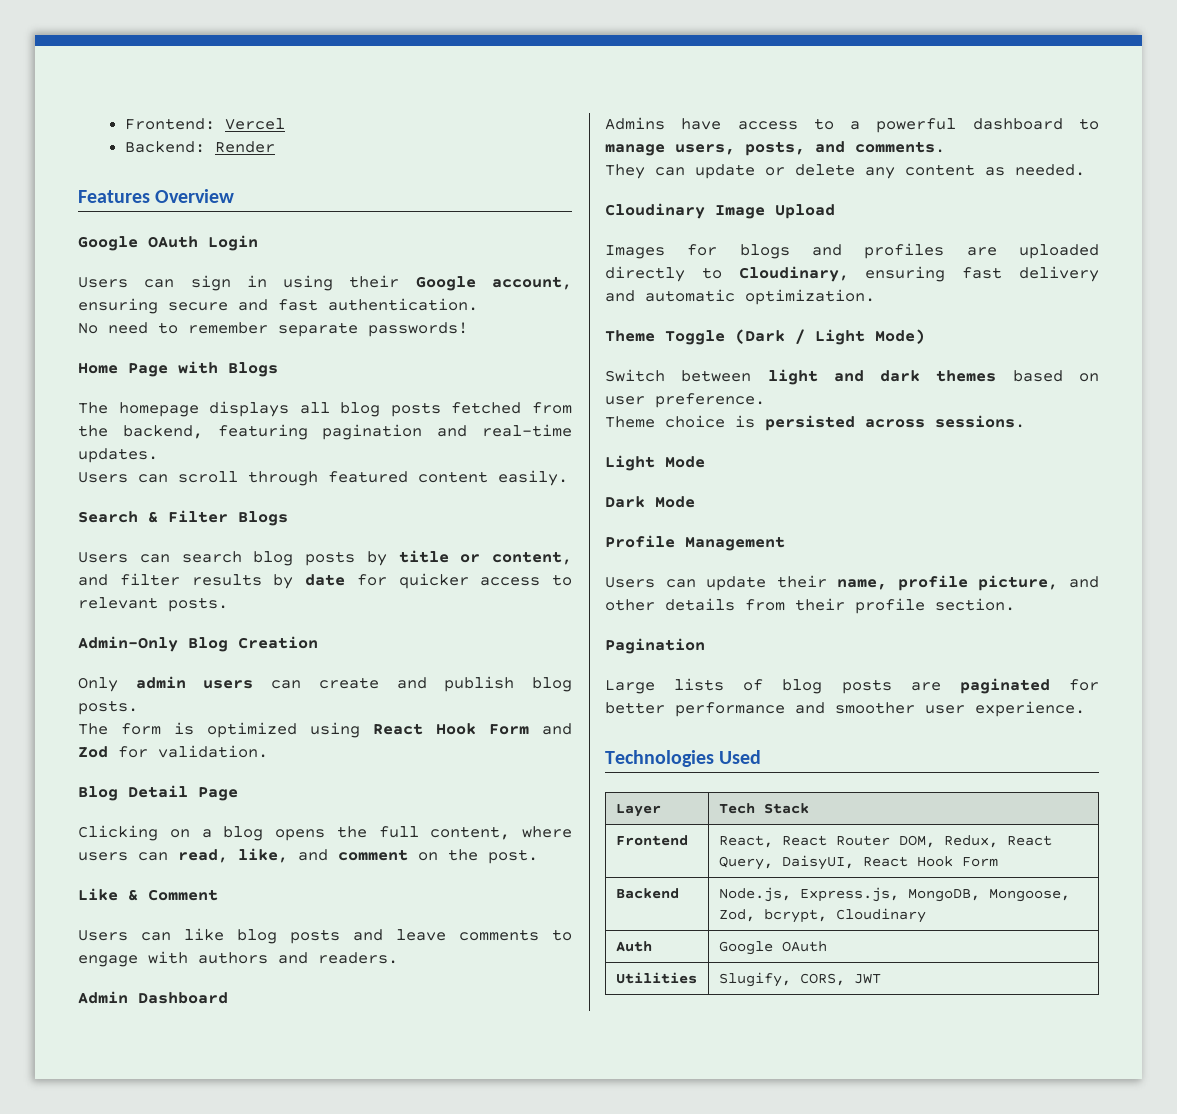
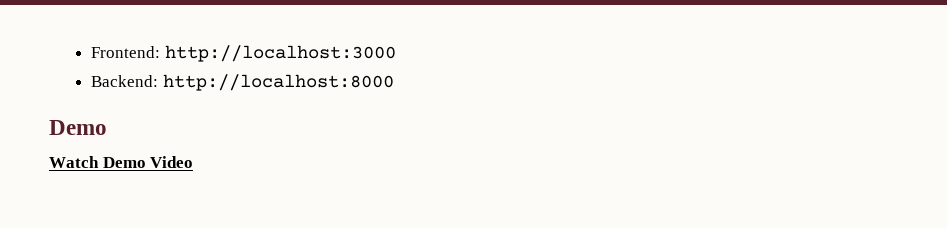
- Frontend: Vercel
+ Frontend: http://localhost:3000
- Backend: Render
- Features Overview
- Google OAuth Login
- Users can sign in using their Google account, ensuring secure and fast authentication.
- No need to remember separate passwords!
- Home Page with Blogs
- The homepage displays all blog posts fetched from the backend, featuring pagination and real-time updates.
- Users can scroll through featured content easily.
- Search & Filter Blogs
- Users can search blog posts by title or content, and filter results by date for quicker access to relevant posts.
- Admin-Only Blog Creation
- Only admin users can create and publish blog posts.
- The form is optimized using React Hook Form and Zod for validation.
- Blog Detail Page
- Clicking on a blog opens the full content, where users can read, like, and comment on the post.
- Like & Comment
- Users can like blog posts and leave comments to engage with authors and readers.
- Admin Dashboard
- Admins have access to a powerful dashboard to manage users, posts, and comments.
- They can update or delete any content as needed.
- Cloudinary Image Upload
- Images for blogs and profiles are uploaded directly to Cloudinary, ensuring fast delivery and automatic optimization.
- Theme Toggle (Dark / Light Mode)
- Switch between light and dark themes based on user preference.
- Theme choice is persisted across sessions.
- Light Mode
- Dark Mode
- Profile Management
- Users can update their name, profile picture, and other details from their profile section.
- Pagination
- Large lists of blog posts are paginated for better performance and smoother user experience.
- Technologies Used
- Layer | Tech Stack
- Frontend | React, React Router DOM, Redux, React Query, DaisyUI, React Hook Form
- Backend | Node.js, Express.js, MongoDB, Mongoose, Zod, bcrypt, Cloudinary
- Auth | Google OAuth
- Utilities | Slugify, CORS, JWT
+ Backend: http://localhost:8000
+ Demo
+ Watch Demo Video

